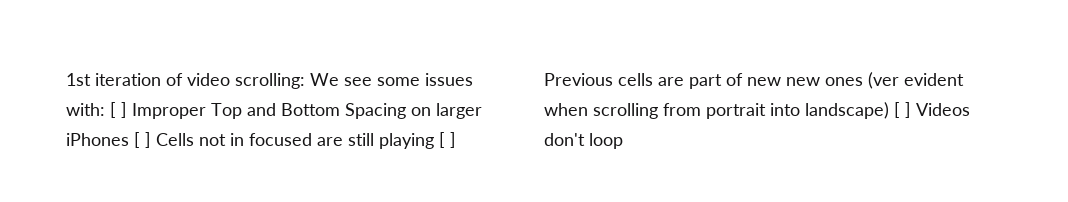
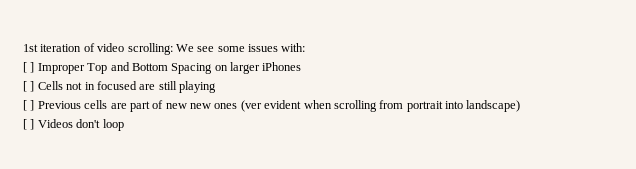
- 1st iteration of video scrolling: We see some issues with: [ ] Improper Top and Bottom Spacing on larger iPhones [ ] Cells not in focused are still playing [ ] Previous cells are part of new new ones (ver evident when scrolling from portrait into landscape) [ ] Videos don't loop
+ 1st iteration of video scrolling: We see some issues with:
+ [ ] Improper Top and Bottom Spacing on larger iPhones
+ [ ] Cells not in focused are still playing
+ [ ] Previous cells are part of new new ones (ver evident when scrolling from portrait into landscape)
+ [ ] Videos don't loop

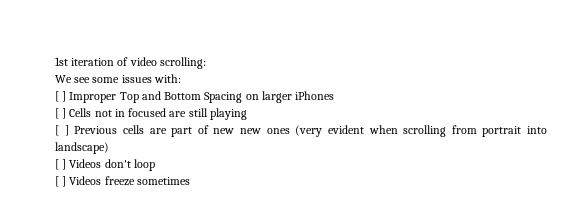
- 1st iteration of video scrolling: We see some issues with:
+ 1st iteration of video scrolling:
+ We see some issues with:
- [ ] Previous cells are part of new new ones (ver evident when scrolling from portrait into landscape)
+ [ ] Previous cells are part of new new ones (very evident when scrolling from portrait into landscape)
+ [ ] Videos freeze sometimes

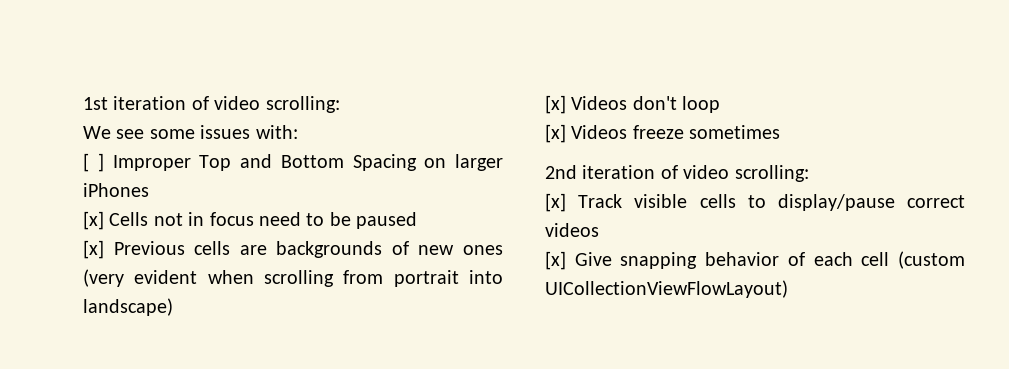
- [ ] Cells not in focused are still playing
- [ ] Previous cells are part of new new ones (very evident when scrolling from portrait into landscape)
+ [x] Cells not in focus need to be paused
+ [x] Previous cells are backgrounds of new ones (very evident when scrolling from portrait into landscape)
- [ ] Videos don't loop
+ [x] Videos don't loop
- [ ] Videos freeze sometimes
+ [x] Videos freeze sometimes
+ 2nd iteration of video scrolling:
+ [x] Track visible cells to display/pause correct videos
+ [x] Give snapping behavior of each cell (custom UICollectionViewFlowLayout)

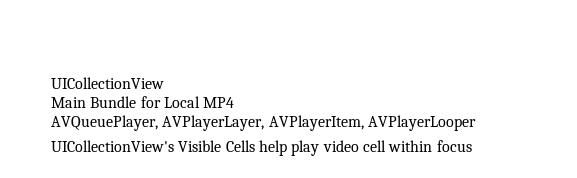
- 1st iteration of video scrolling:
- We see some issues with:
- [ ] Improper Top and Bottom Spacing on larger iPhones
- [x] Cells not in focus need to be paused
- [x] Previous cells are backgrounds of new ones (very evident when scrolling from portrait into landscape)
- [x] Videos don't loop
- [x] Videos freeze sometimes
- 2nd iteration of video scrolling:
- [x] Track visible cells to display/pause correct videos
- [x] Give snapping behavior of each cell (custom UICollectionViewFlowLayout)
+ UICollectionView
+ Main Bundle for Local MP4
+ AVQueuePlayer, AVPlayerLayer, AVPlayerItem, AVPlayerLooper
+ UICollectionView's Visible Cells help play video cell within focus

